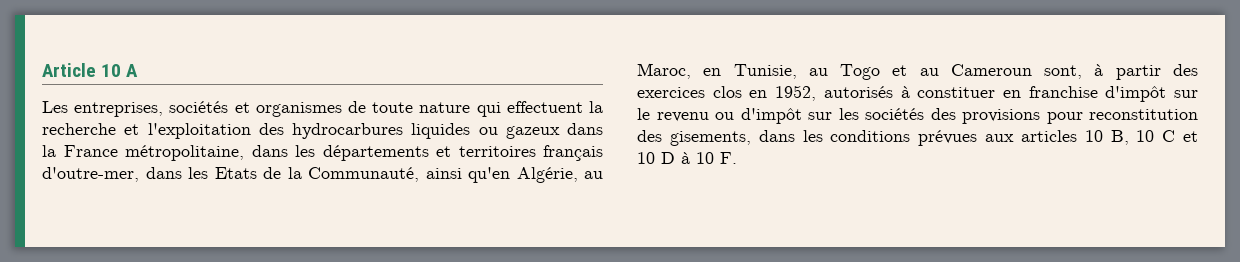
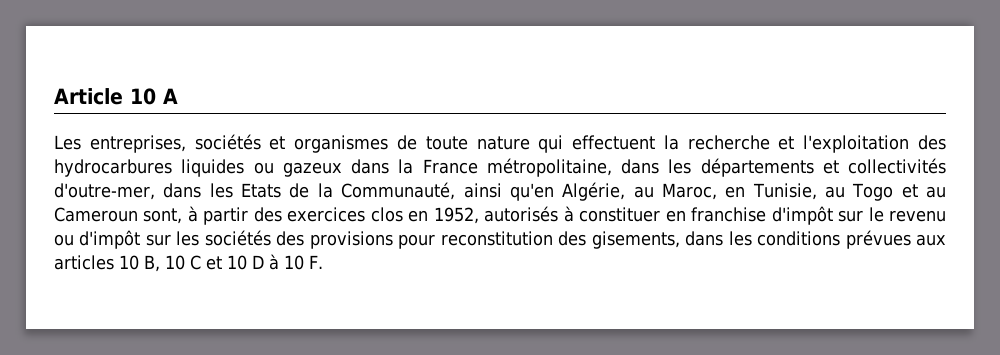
- Les entreprises, sociétés et organismes de toute nature qui effectuent la recherche et l'exploitation des hydrocarbures liquides ou gazeux dans la France métropolitaine, dans les départements et territoires français d'outre-mer, dans les Etats de la Communauté, ainsi qu'en Algérie, au Maroc, en Tunisie, au Togo et au Cameroun sont, à partir des exercices clos en 1952, autorisés à constituer en franchise d'impôt sur le revenu ou d'impôt sur les sociétés des provisions pour reconstitution des gisements, dans les conditions prévues aux articles 10 B, 10 C et 10 D à 10 F.
+ Les entreprises, sociétés et organismes de toute nature qui effectuent la recherche et l'exploitation des hydrocarbures liquides ou gazeux dans la France métropolitaine, dans les départements et collectivités d'outre-mer, dans les Etats de la Communauté, ainsi qu'en Algérie, au Maroc, en Tunisie, au Togo et au Cameroun sont, à partir des exercices clos en 1952, autorisés à constituer en franchise d'impôt sur le revenu ou d'impôt sur les sociétés des provisions pour reconstitution des gisements, dans les conditions prévues aux articles 10 B, 10 C et 10 D à 10 F.

